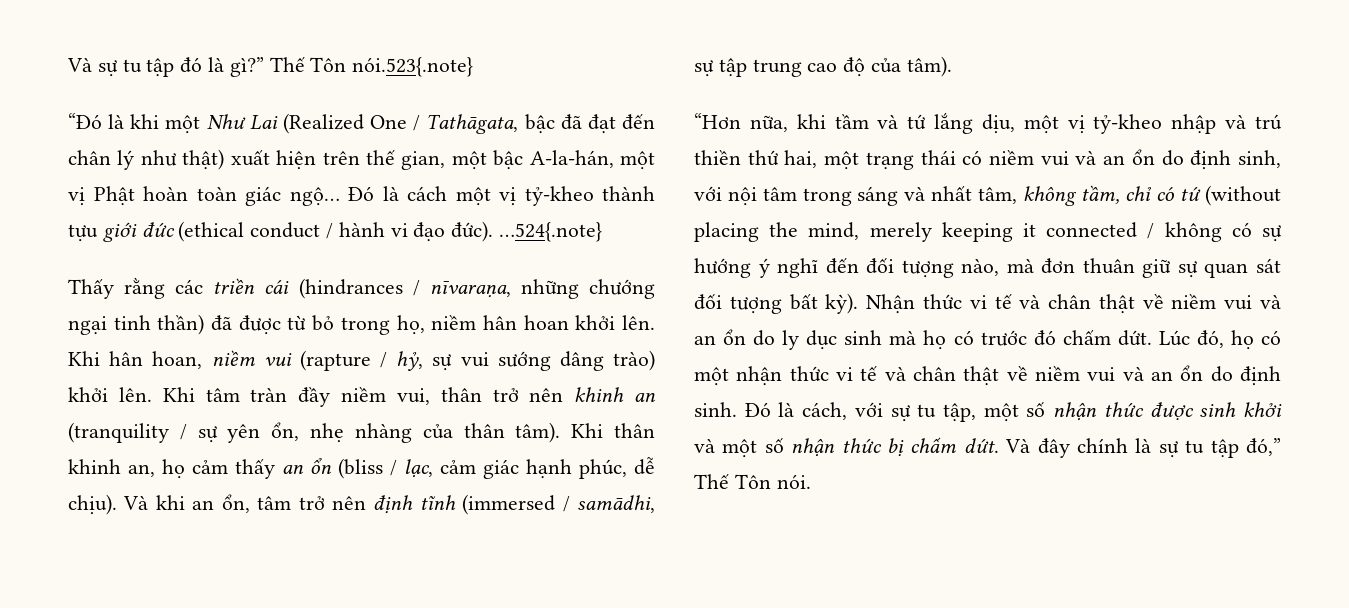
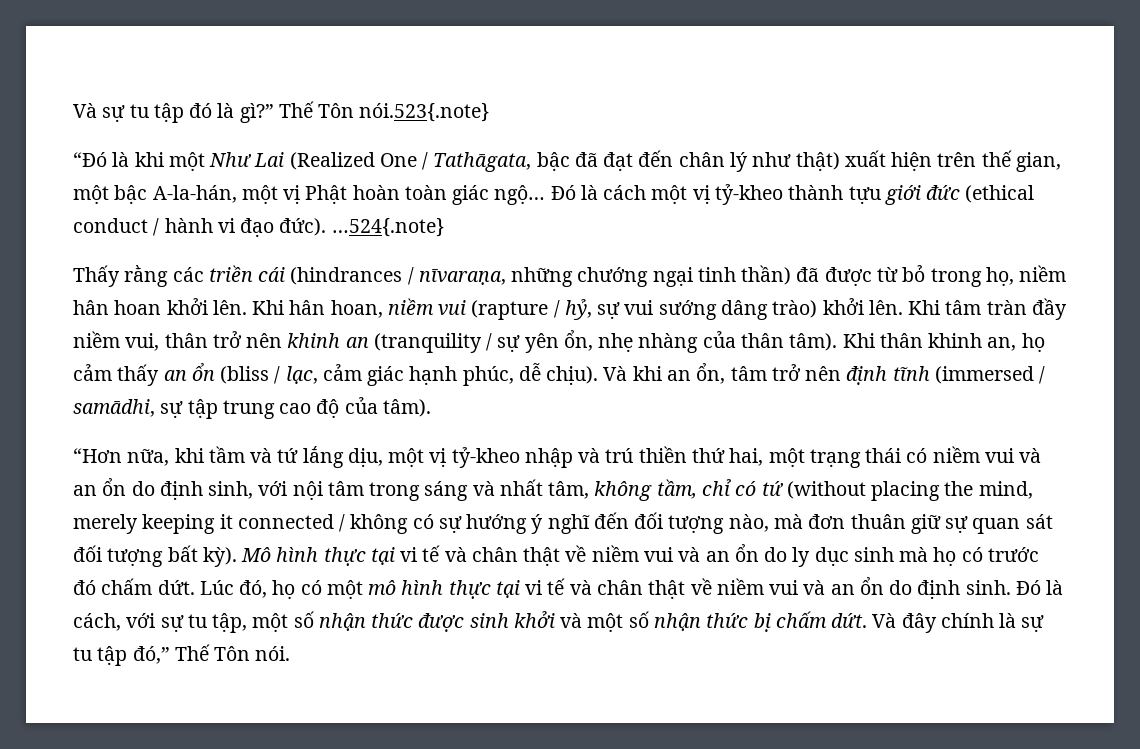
- Nhận thức vi tế và chân thật về niềm vui và an ổn do ly dục sinh mà họ có trước đó chấm dứt.
+ Mô hình thực tại vi tế và chân thật về niềm vui và an ổn do ly dục sinh mà họ có trước đó chấm dứt.
- Lúc đó, họ có một nhận thức vi tế và chân thật về niềm vui và an ổn do định sinh.
+ Lúc đó, họ có một mô hình thực tại vi tế và chân thật về niềm vui và an ổn do định sinh.

